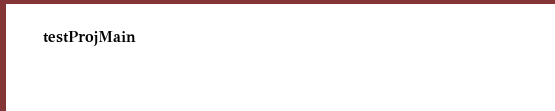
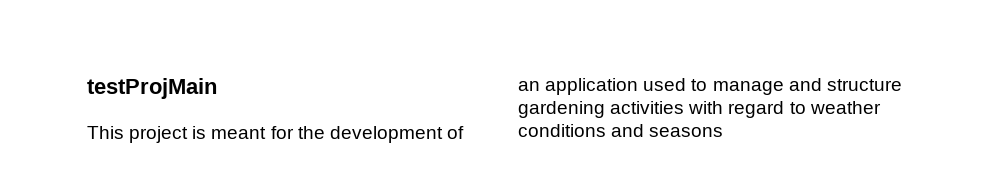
+ This project is meant for the development of an application used to manage and structure gardening activities with regard to weather conditions and seasons

